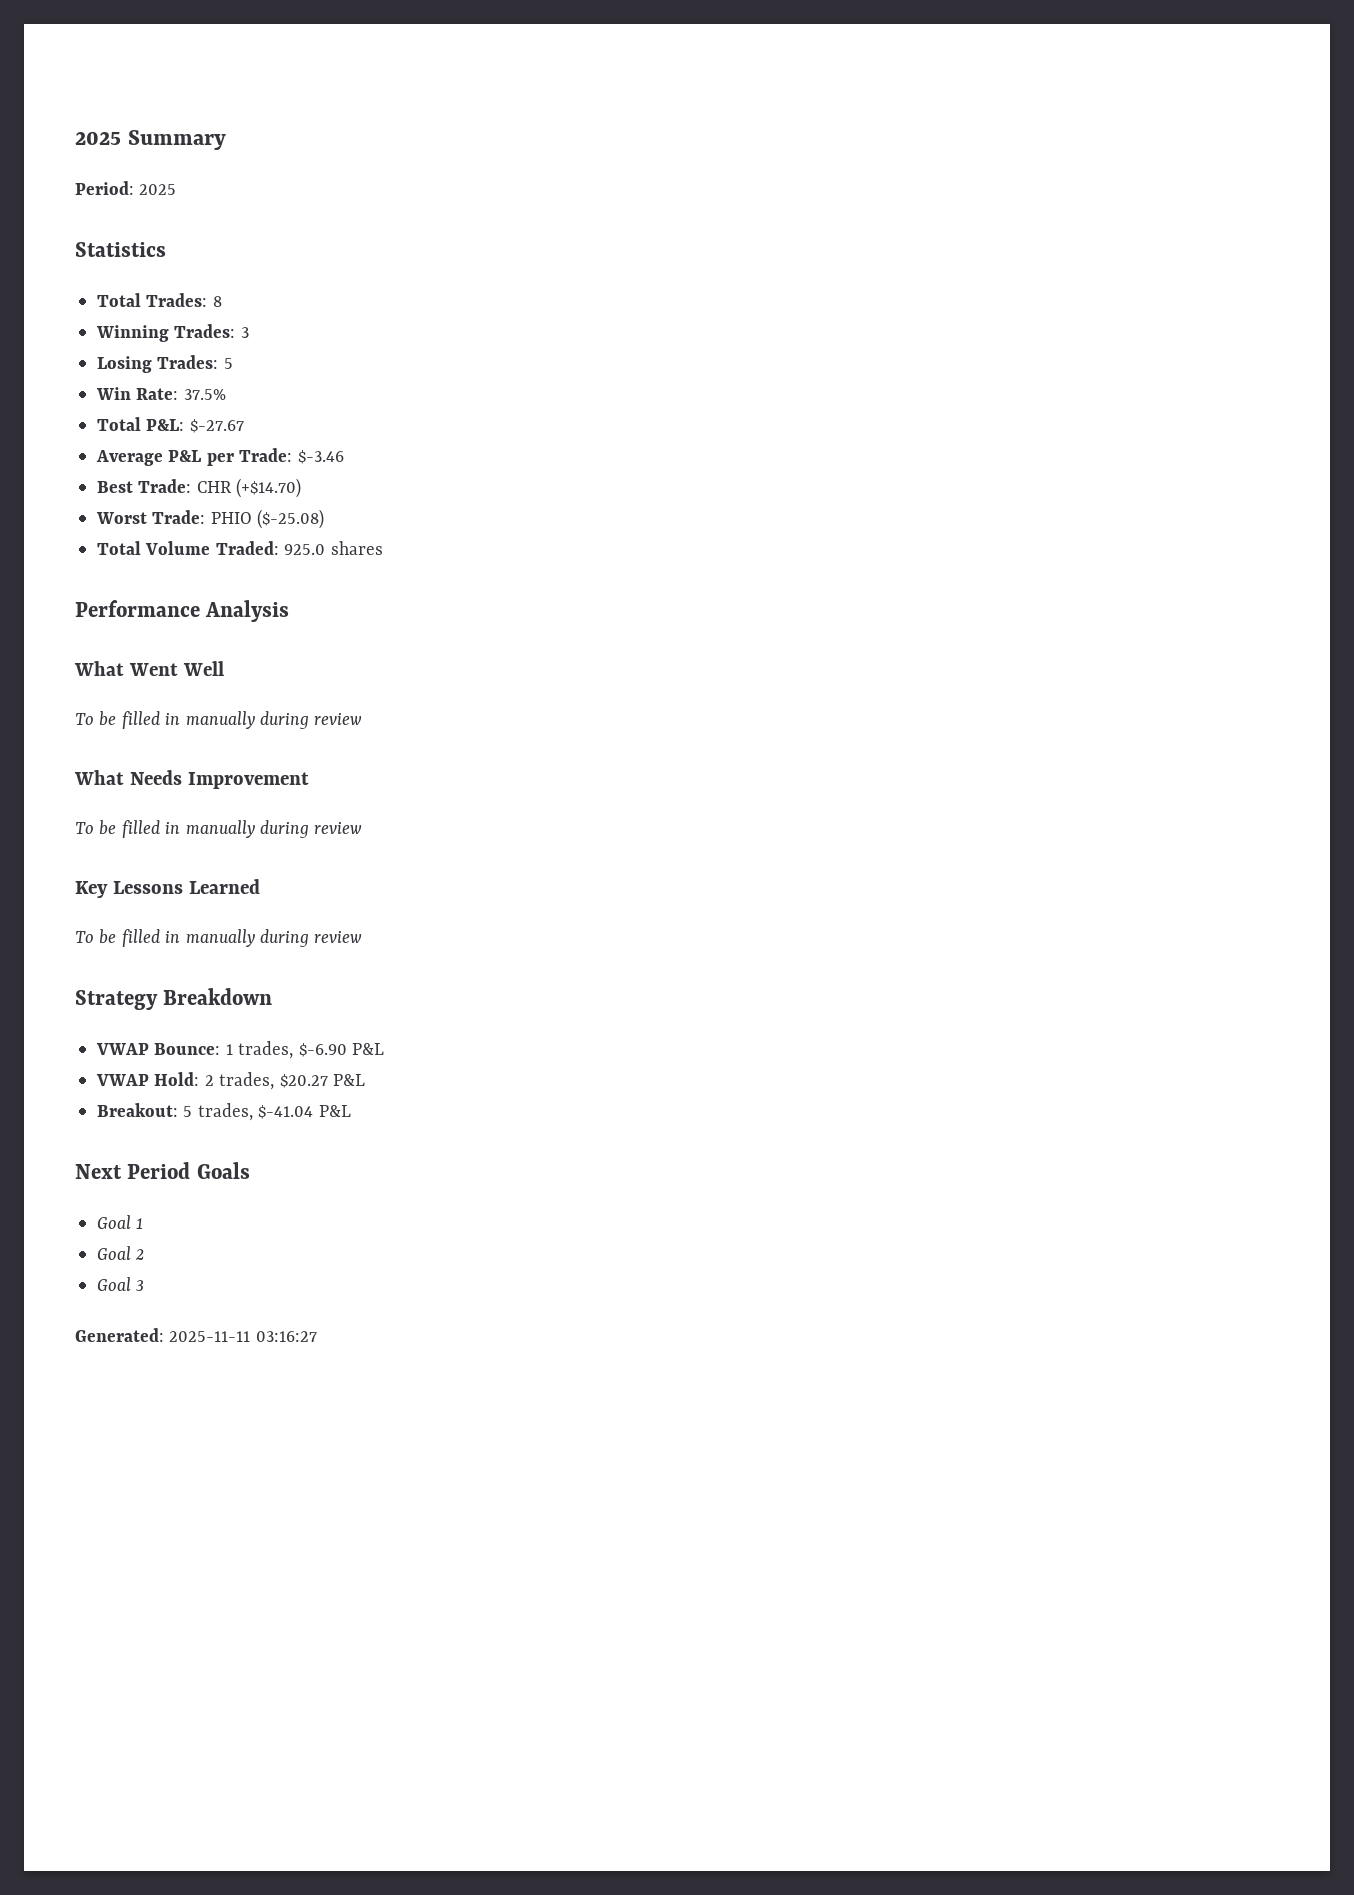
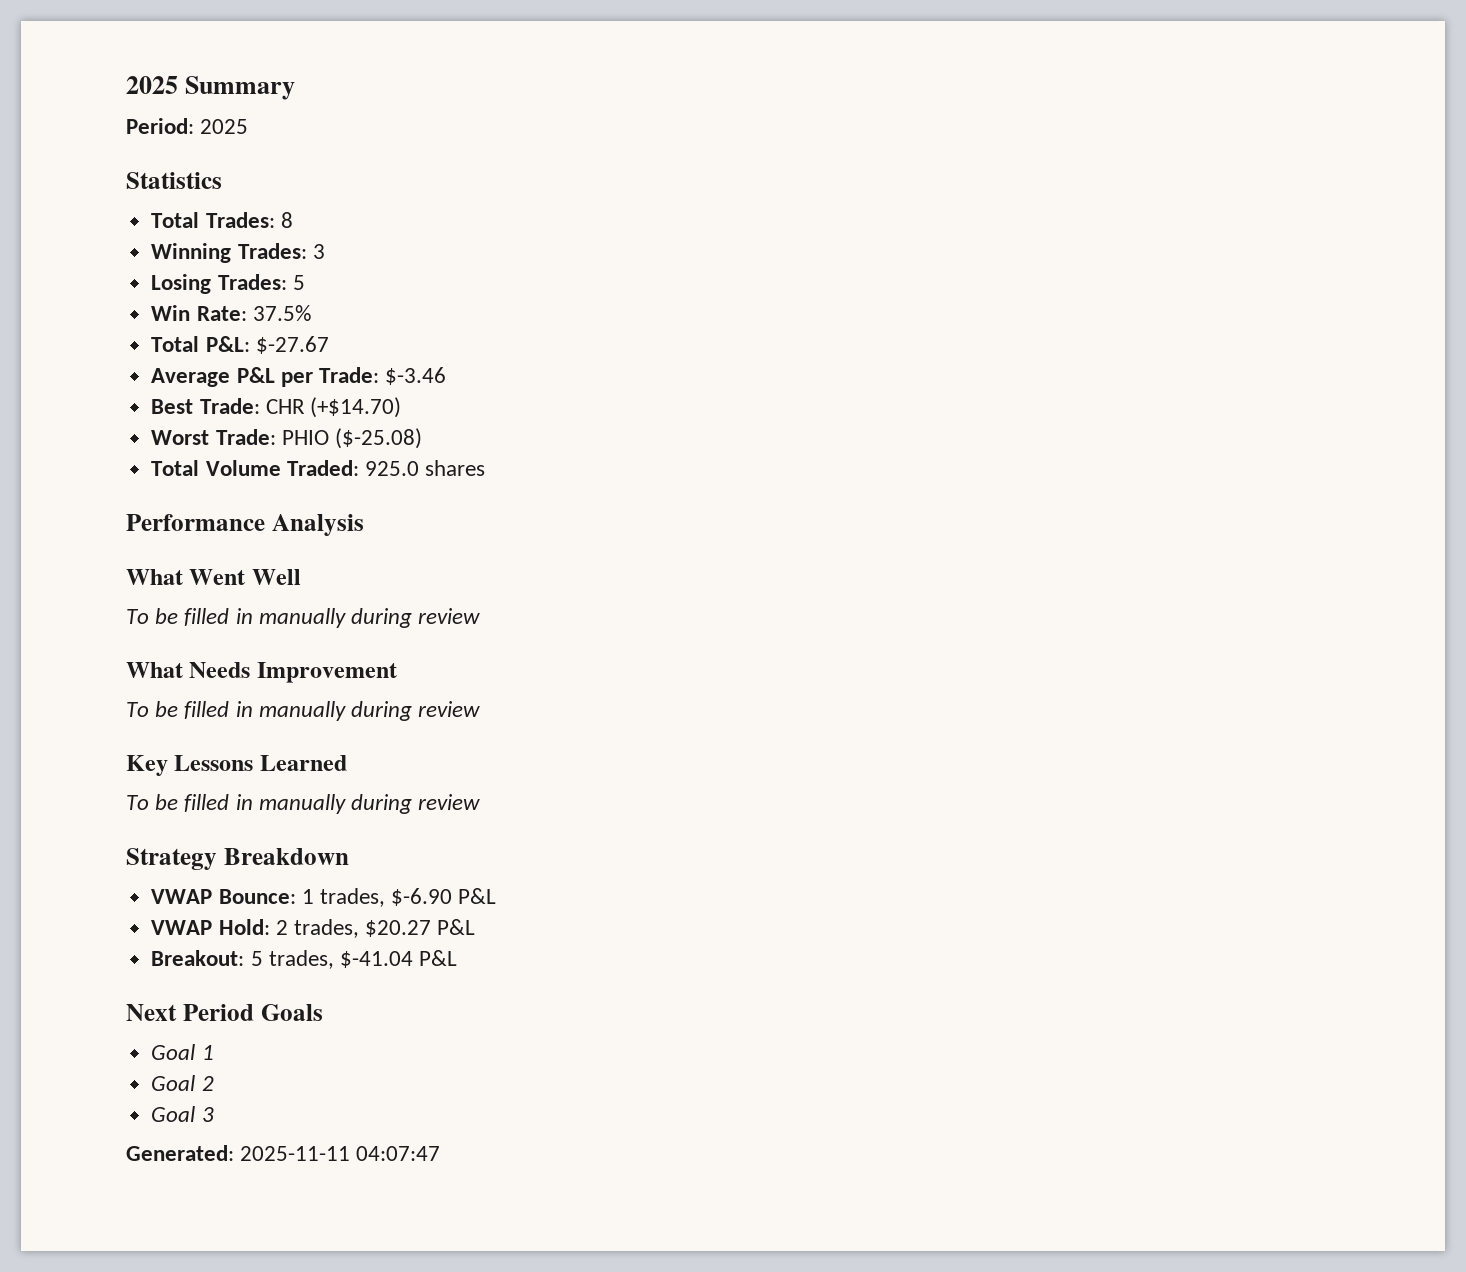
- Generated: 2025-11-11 03:16:27
+ Generated: 2025-11-11 04:07:47

